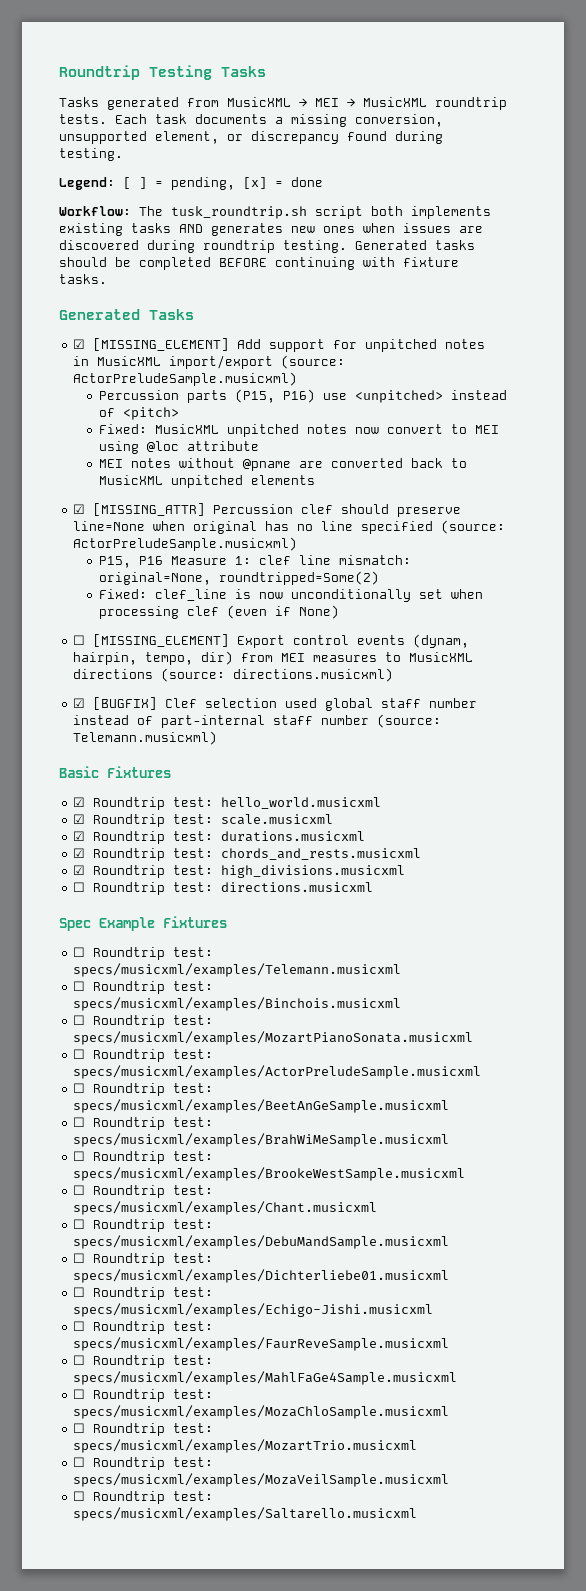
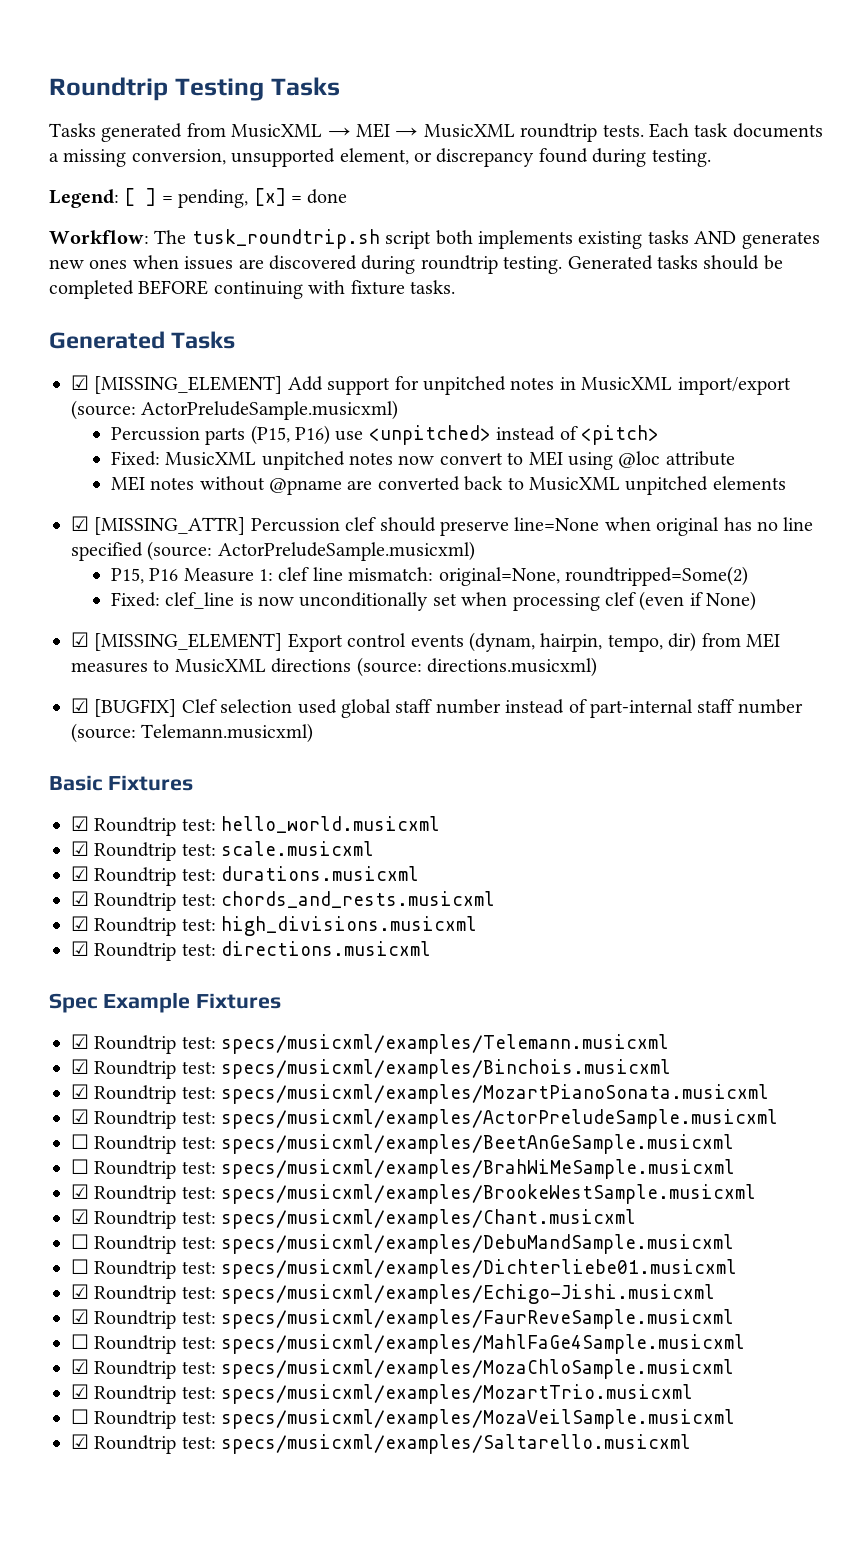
- ☐ [MISSING_ELEMENT] Export control events (dynam, hairpin, tempo, dir) from MEI measures to MusicXML directions (source: directions.musicxml)
+ ☑ [MISSING_ELEMENT] Export control events (dynam, hairpin, tempo, dir) from MEI measures to MusicXML directions (source: directions.musicxml)
- ☐ Roundtrip test: directions.musicxml
+ ☑ Roundtrip test: directions.musicxml
- ☐ Roundtrip test: specs/musicxml/examples/Telemann.musicxml
+ ☑ Roundtrip test: specs/musicxml/examples/Telemann.musicxml
- ☐ Roundtrip test: specs/musicxml/examples/Binchois.musicxml
+ ☑ Roundtrip test: specs/musicxml/examples/Binchois.musicxml
- ☐ Roundtrip test: specs/musicxml/examples/MozartPianoSonata.musicxml
+ ☑ Roundtrip test: specs/musicxml/examples/MozartPianoSonata.musicxml
- ☐ Roundtrip test: specs/musicxml/examples/ActorPreludeSample.musicxml
+ ☑ Roundtrip test: specs/musicxml/examples/ActorPreludeSample.musicxml
- ☐ Roundtrip test: specs/musicxml/examples/BrookeWestSample.musicxml
+ ☑ Roundtrip test: specs/musicxml/examples/BrookeWestSample.musicxml
- ☐ Roundtrip test: specs/musicxml/examples/Chant.musicxml
+ ☑ Roundtrip test: specs/musicxml/examples/Chant.musicxml
- ☐ Roundtrip test: specs/musicxml/examples/Echigo-Jishi.musicxml
+ ☑ Roundtrip test: specs/musicxml/examples/Echigo-Jishi.musicxml
- ☐ Roundtrip test: specs/musicxml/examples/FaurReveSample.musicxml
+ ☑ Roundtrip test: specs/musicxml/examples/FaurReveSample.musicxml
- ☐ Roundtrip test: specs/musicxml/examples/MozaChloSample.musicxml
+ ☑ Roundtrip test: specs/musicxml/examples/MozaChloSample.musicxml
- ☐ Roundtrip test: specs/musicxml/examples/MozartTrio.musicxml
+ ☑ Roundtrip test: specs/musicxml/examples/MozartTrio.musicxml
- ☐ Roundtrip test: specs/musicxml/examples/Saltarello.musicxml
+ ☑ Roundtrip test: specs/musicxml/examples/Saltarello.musicxml

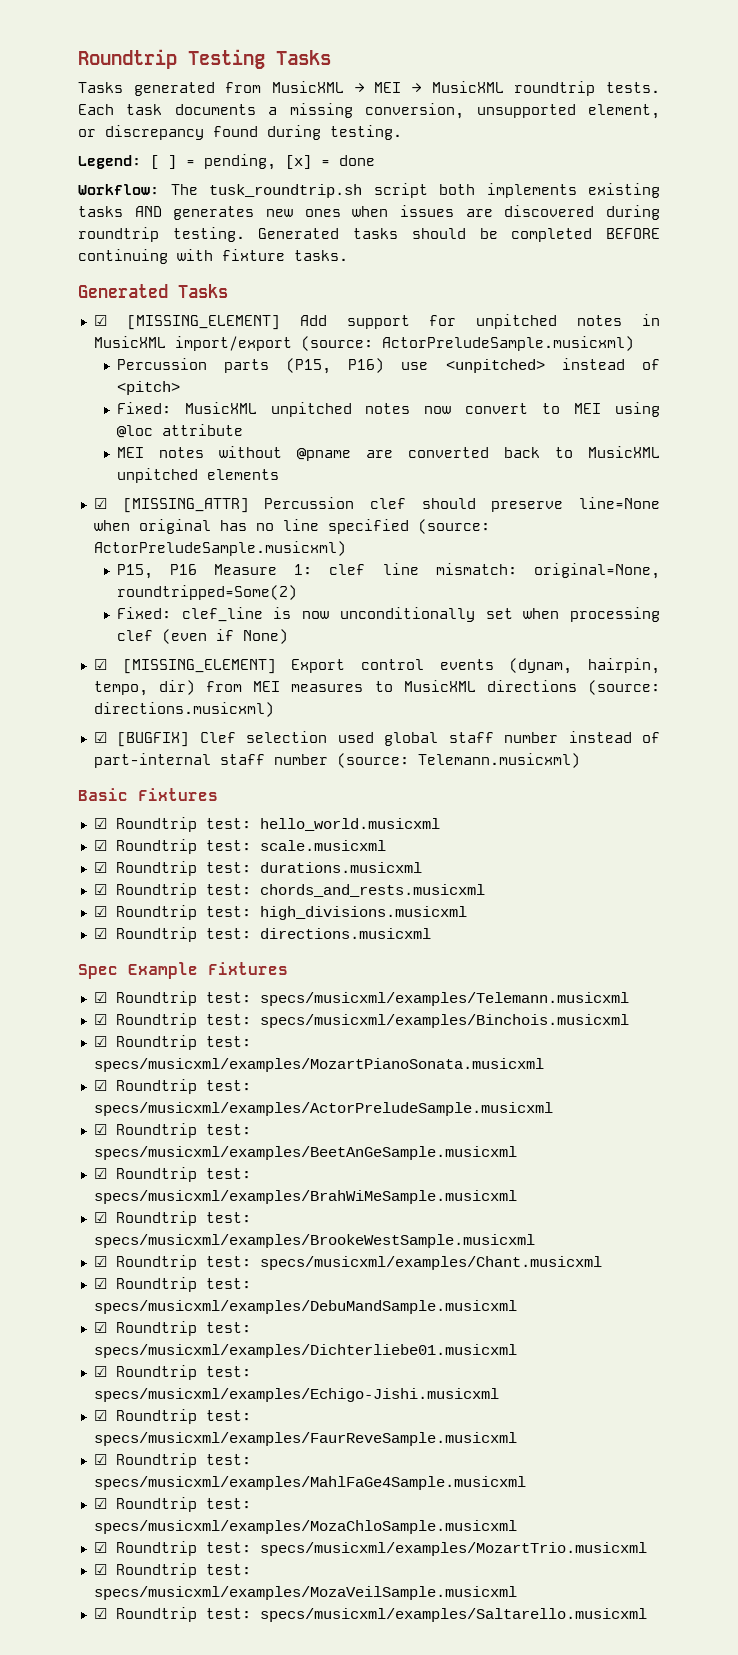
- ☐ Roundtrip test: specs/musicxml/examples/BeetAnGeSample.musicxml
+ ☑ Roundtrip test: specs/musicxml/examples/BeetAnGeSample.musicxml
- ☐ Roundtrip test: specs/musicxml/examples/BrahWiMeSample.musicxml
+ ☑ Roundtrip test: specs/musicxml/examples/BrahWiMeSample.musicxml
- ☐ Roundtrip test: specs/musicxml/examples/DebuMandSample.musicxml
+ ☑ Roundtrip test: specs/musicxml/examples/DebuMandSample.musicxml
- ☐ Roundtrip test: specs/musicxml/examples/Dichterliebe01.musicxml
+ ☑ Roundtrip test: specs/musicxml/examples/Dichterliebe01.musicxml
- ☐ Roundtrip test: specs/musicxml/examples/MahlFaGe4Sample.musicxml
+ ☑ Roundtrip test: specs/musicxml/examples/MahlFaGe4Sample.musicxml
- ☐ Roundtrip test: specs/musicxml/examples/MozaVeilSample.musicxml
+ ☑ Roundtrip test: specs/musicxml/examples/MozaVeilSample.musicxml

